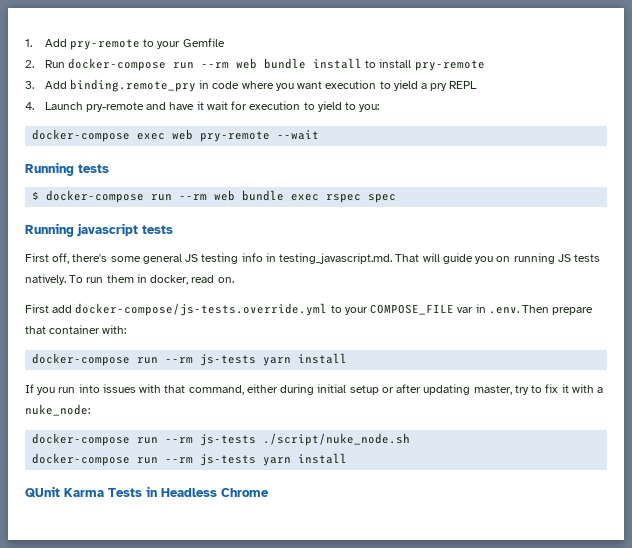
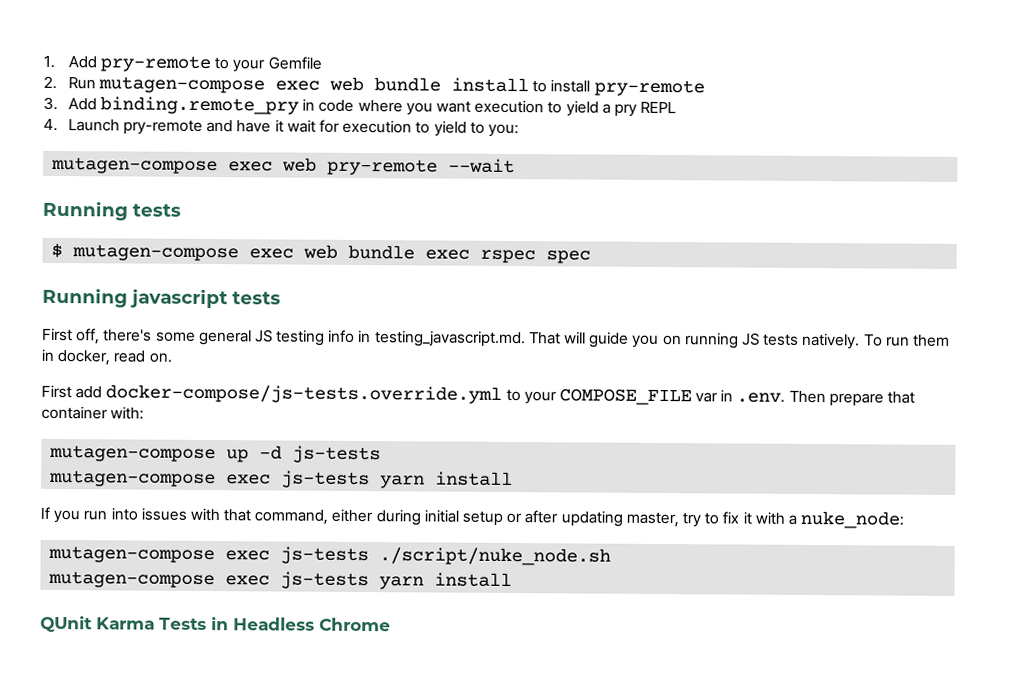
- 2. Run docker-compose run --rm web bundle install to install pry-remote
+ 2. Run mutagen-compose exec web bundle install to install pry-remote
- docker-compose exec web pry-remote --wait
+ mutagen-compose exec web pry-remote --wait
- $ docker-compose run --rm web bundle exec rspec spec
+ $ mutagen-compose exec web bundle exec rspec spec
  First add docker-compose/js-tests.override.yml to your COMPOSE_FILE var in .env. Then prepare that container with:
- docker-compose run --rm js-tests yarn install
+ mutagen-compose up -d js-tests
+ mutagen-compose exec js-tests yarn install
- docker-compose run --rm js-tests ./script/nuke_node.sh
- docker-compose run --rm js-tests yarn install
+ mutagen-compose exec js-tests ./script/nuke_node.sh
+ mutagen-compose exec js-tests yarn install

